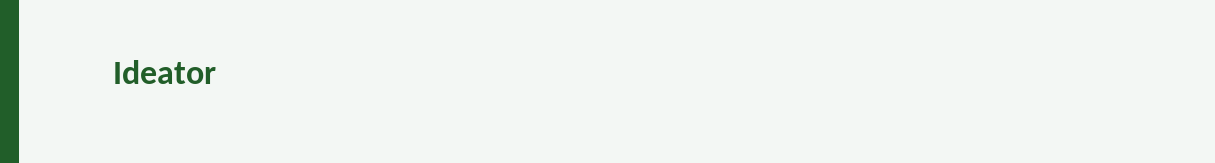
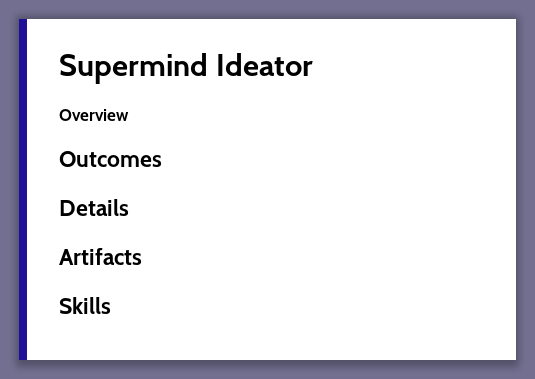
- Ideator
+ Supermind Ideator
+ Overview
+ Outcomes
+ Details
+ Artifacts
+ Skills

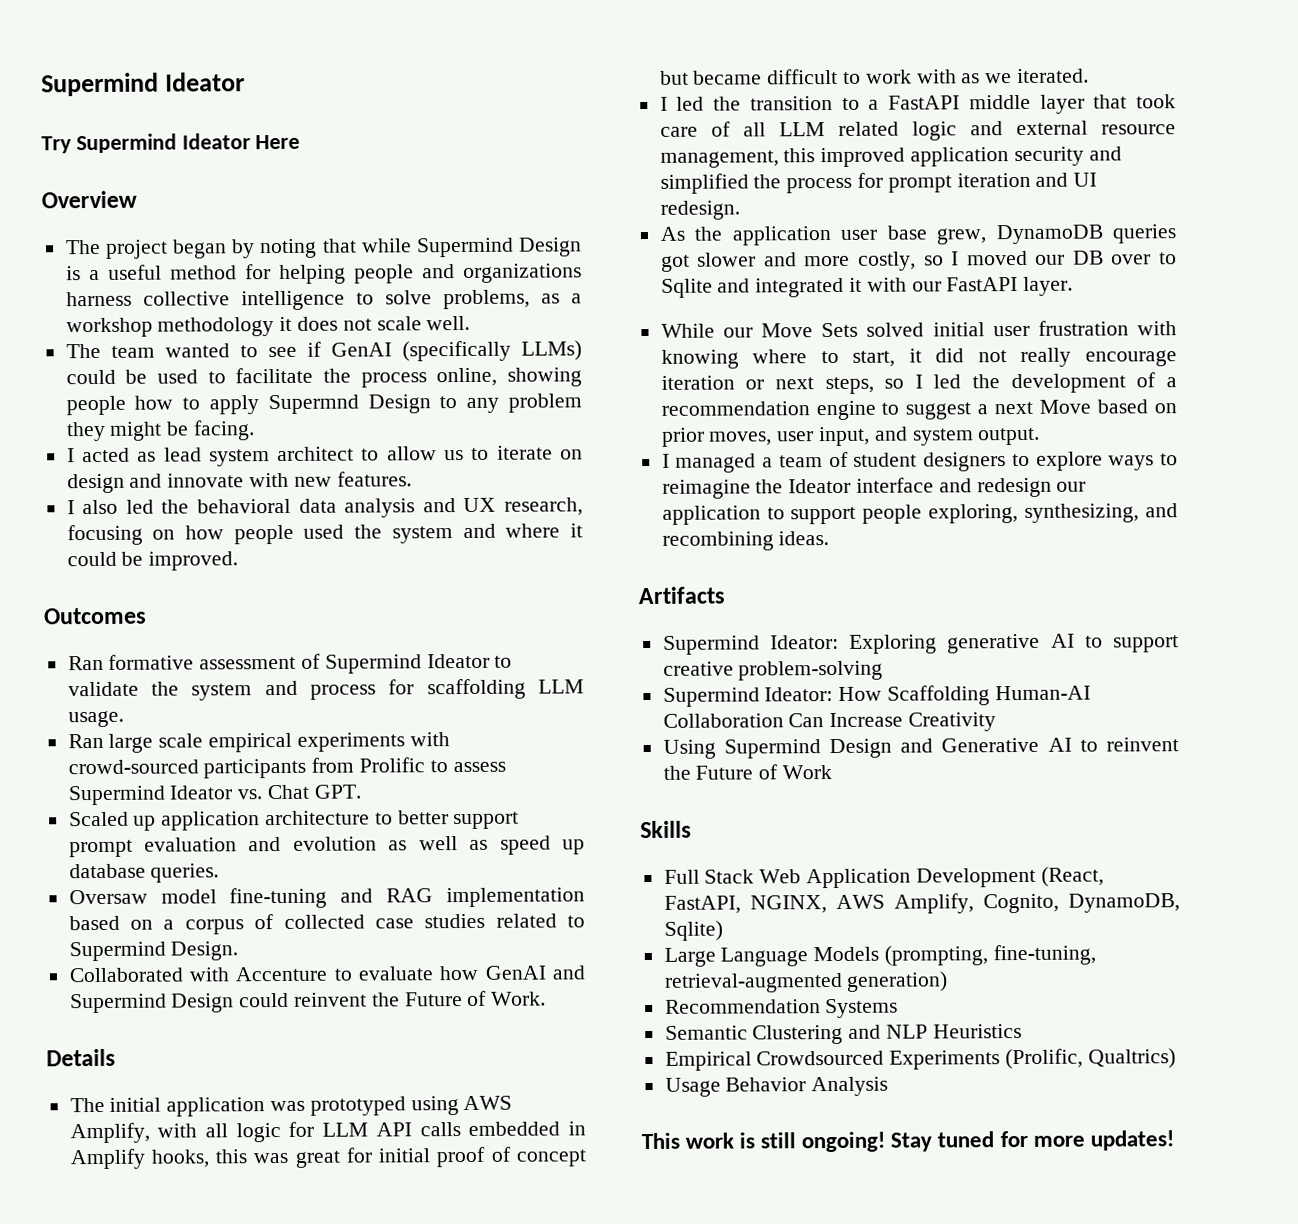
+ Try Supermind Ideator Here
  Overview
+ The project began by noting that while Supermind Design is a useful method for helping people and organizations harness collective intelligence to solve problems, as a workshop methodology it does not scale well.
+ The team wanted to see if GenAI (specifically LLMs) could be used to facilitate the process online, showing people how to apply Supermnd Design to any problem they might be facing.
+ I acted as lead system architect to allow us to iterate on design and innovate with new features.
+ I also led the behavioral data analysis and UX research, focusing on how people used the system and where it could be improved.
  Outcomes
+ Ran formative assessment of Supermind Ideator to validate the system and process for scaffolding LLM usage.
+ Ran large scale empirical experiments with crowd-sourced participants from Prolific to assess Supermind Ideator vs. Chat GPT.
+ Scaled up application architecture to better support prompt evaluation and evolution as well as speed up database queries.
+ Oversaw model fine-tuning and RAG implementation based on a corpus of collected case studies related to Supermind Design.
+ Collaborated with Accenture to evaluate how GenAI and Supermind Design could reinvent the Future of Work.
  Details
+ The initial application was prototyped using AWS Amplify, with all logic for LLM API calls embedded in Amplify hooks, this was great for initial proof of concept but became difficult to work with as we iterated.
+ I led the transition to a FastAPI middle layer that took care of all LLM related logic and external resource management, this improved application security and simplified the process for prompt iteration and UI redesign.
+ As the application user base grew, DynamoDB queries got slower and more costly, so I moved our DB over to Sqlite and integrated it with our FastAPI layer.
+ While our Move Sets solved initial user frustration with knowing where to start, it did not really encourage iteration or next steps, so I led the development of a recommendation engine to suggest a next Move based on prior moves, user input, and system output.
+ I managed a team of student designers to explore ways to reimagine the Ideator interface and redesign our application to support people exploring, synthesizing, and recombining ideas.
  Artifacts
+ Supermind Ideator: Exploring generative AI to support creative problem-solving
+ Supermind Ideator: How Scaffolding Human-AI Collaboration Can Increase Creativity
+ Using Supermind Design and Generative AI to reinvent the Future of Work
  Skills
+ Full Stack Web Application Development (React, FastAPI, NGINX, AWS Amplify, Cognito, DynamoDB, Sqlite)
+ Large Language Models (prompting, fine-tuning, retrieval-augmented generation)
+ Recommendation Systems
+ Semantic Clustering and NLP Heuristics
+ Empirical Crowdsourced Experiments (Prolific, Qualtrics)
+ Usage Behavior Analysis
+ This work is still ongoing! Stay tuned for more updates!

